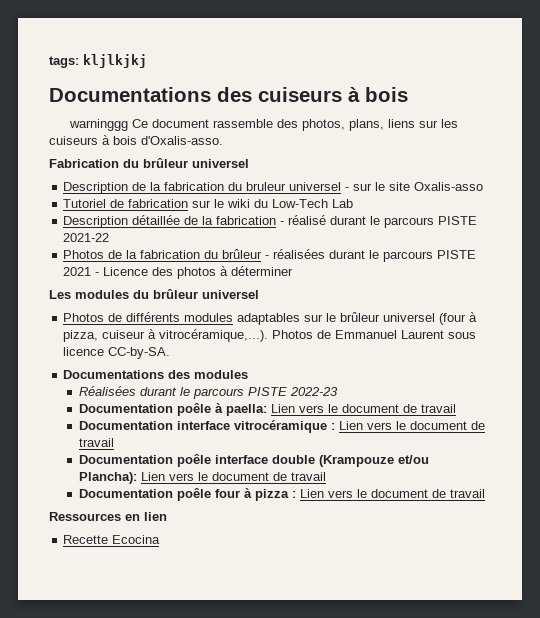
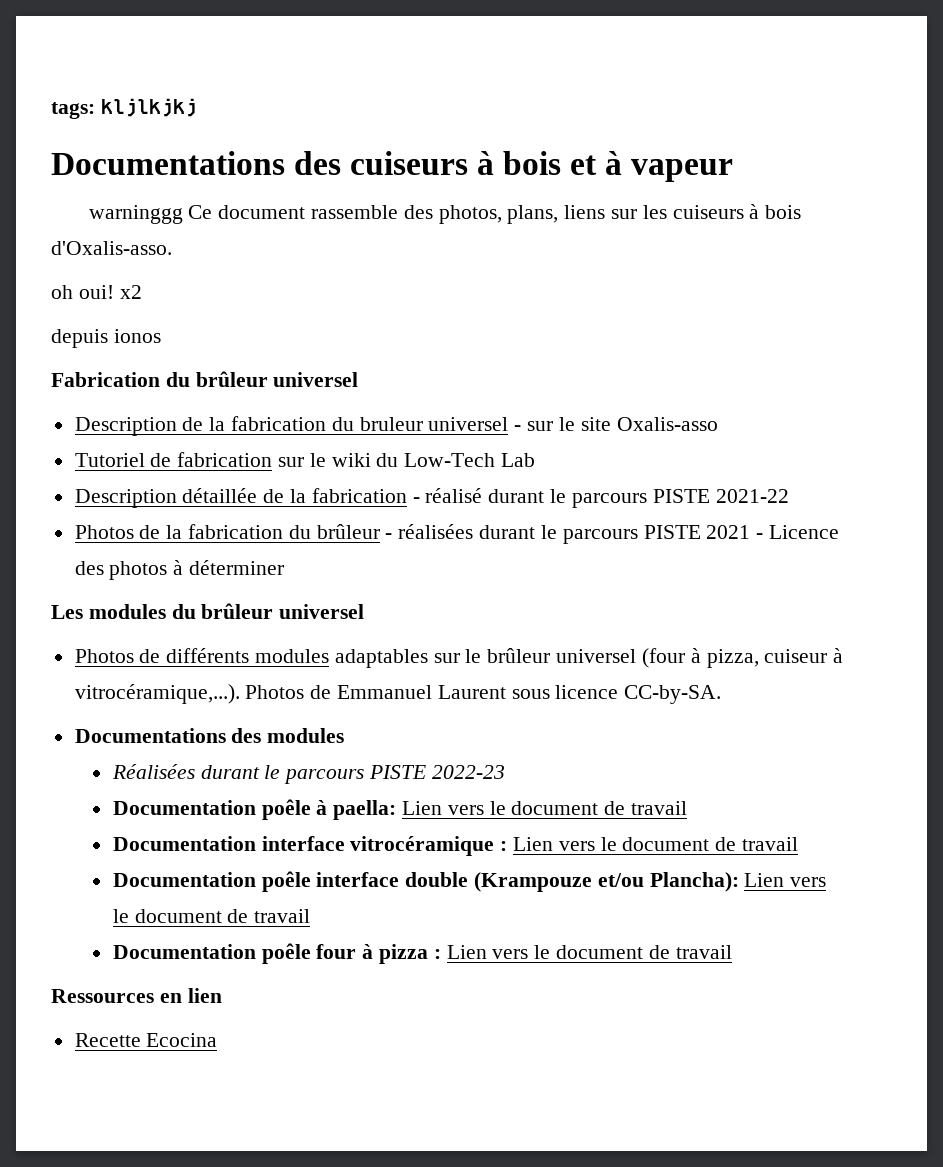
- Documentations des cuiseurs à bois
+ Documentations des cuiseurs à bois et à vapeur
+ oh oui! x2
+ depuis ionos

